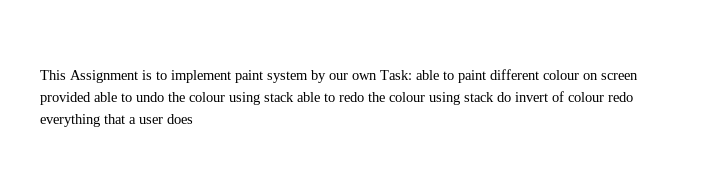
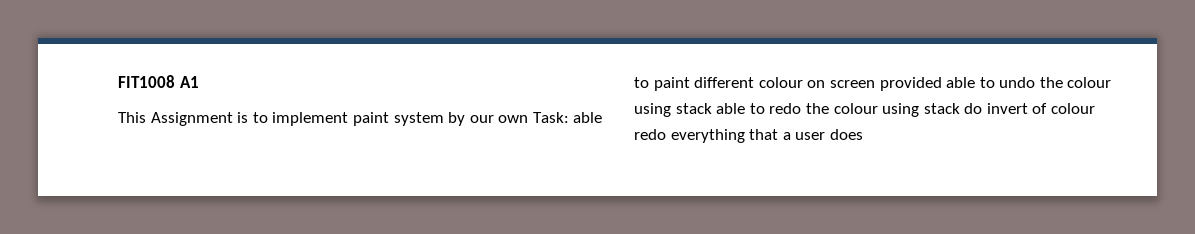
+ FIT1008 A1

